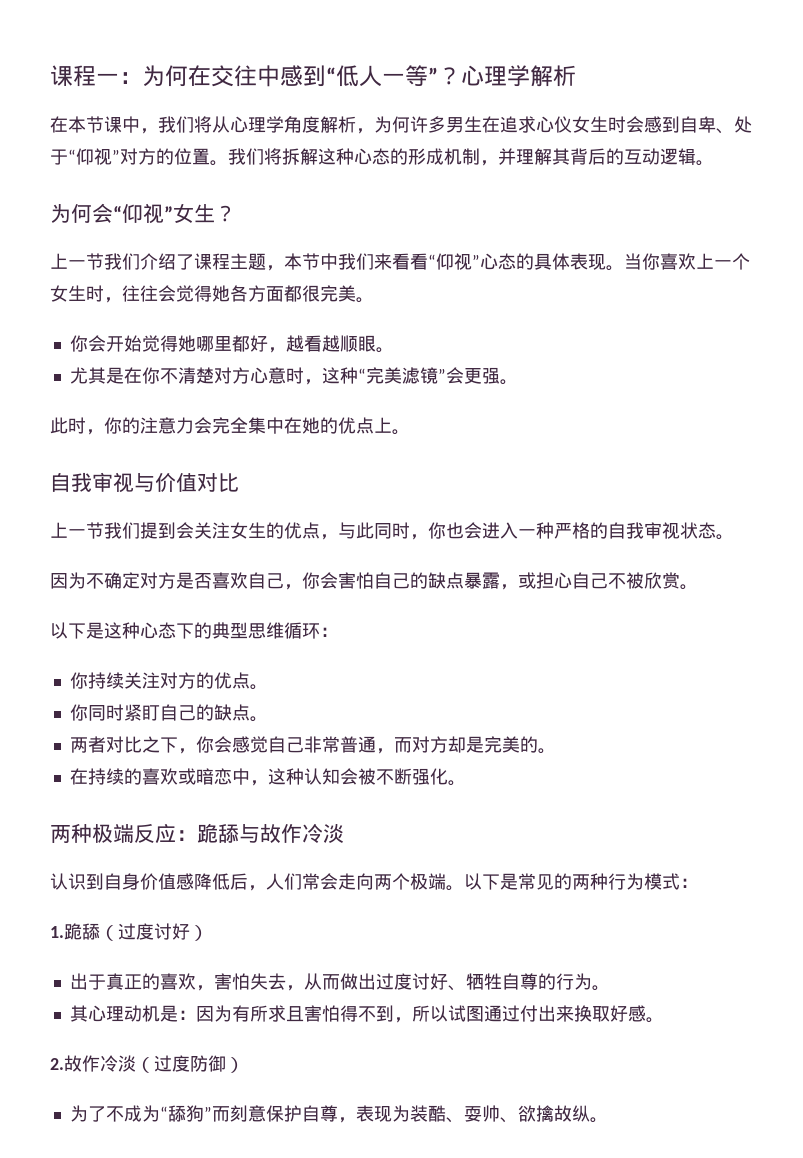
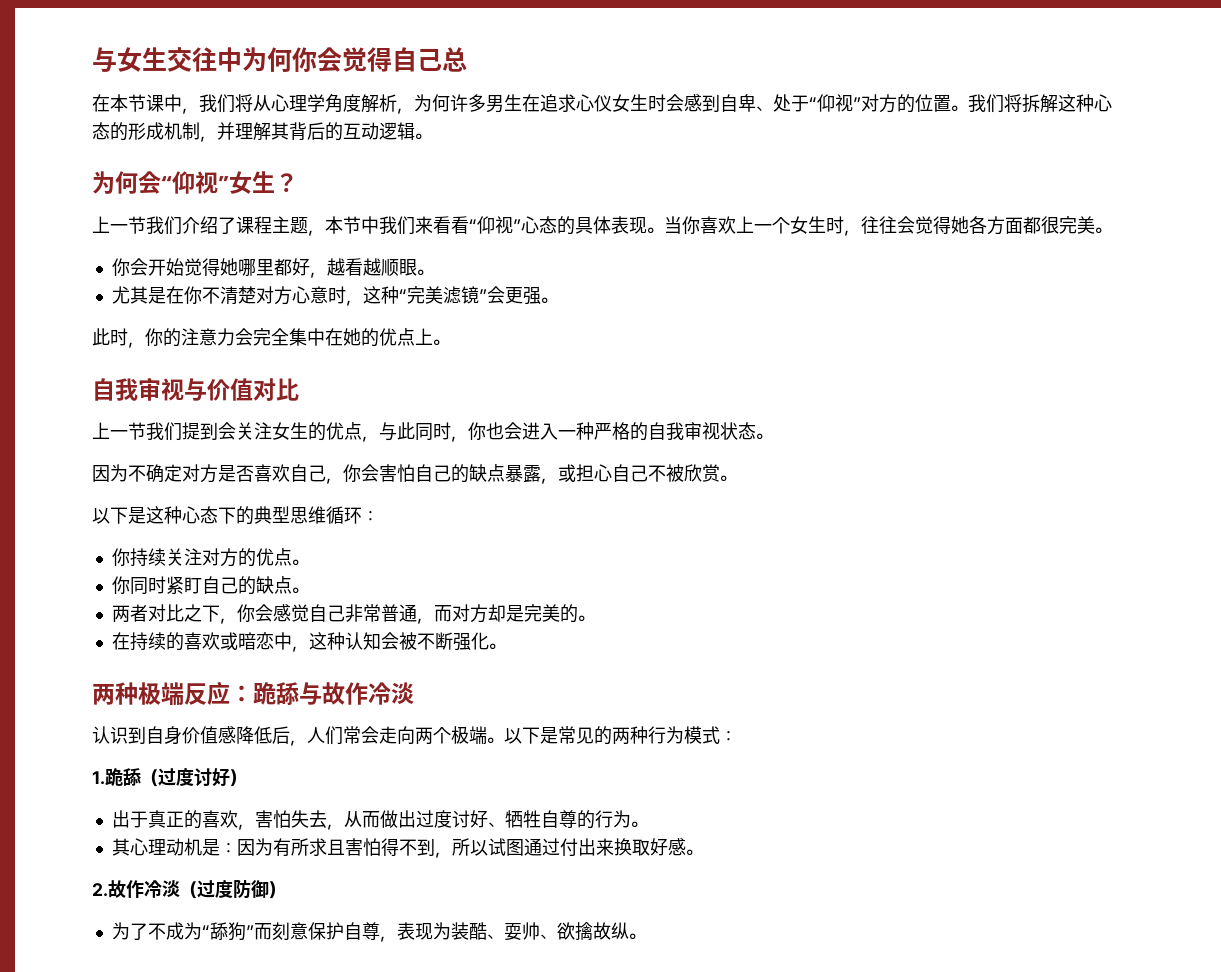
- 课程一：为何在交往中感到“低人一等”？心理学解析
+ 与女生交往中为何你会觉得自己总

